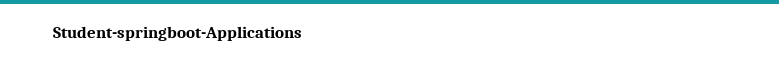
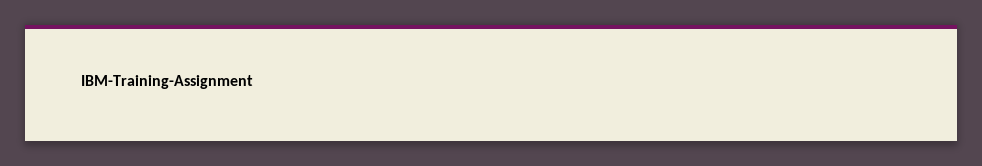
- Student-springboot-Applications
+ IBM-Training-Assignment

